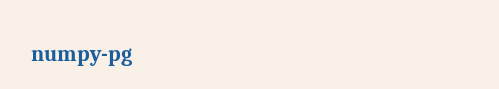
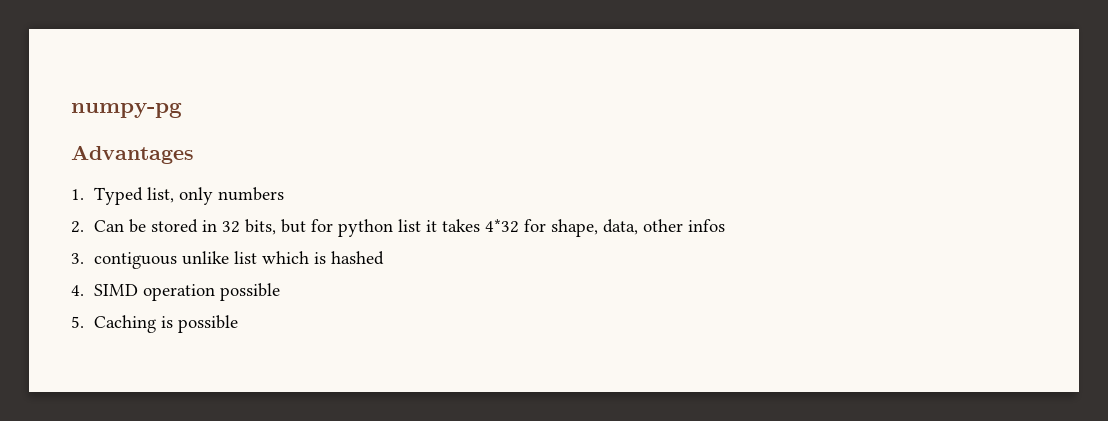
+ Advantages
+ 1. Typed list, only numbers
+ 2. Can be stored in 32 bits, but for python list it takes 4*32 for shape, data, other infos
+ 3. contiguous unlike list which is hashed
+ 4. SIMD operation possible
+ 5. Caching is possible

